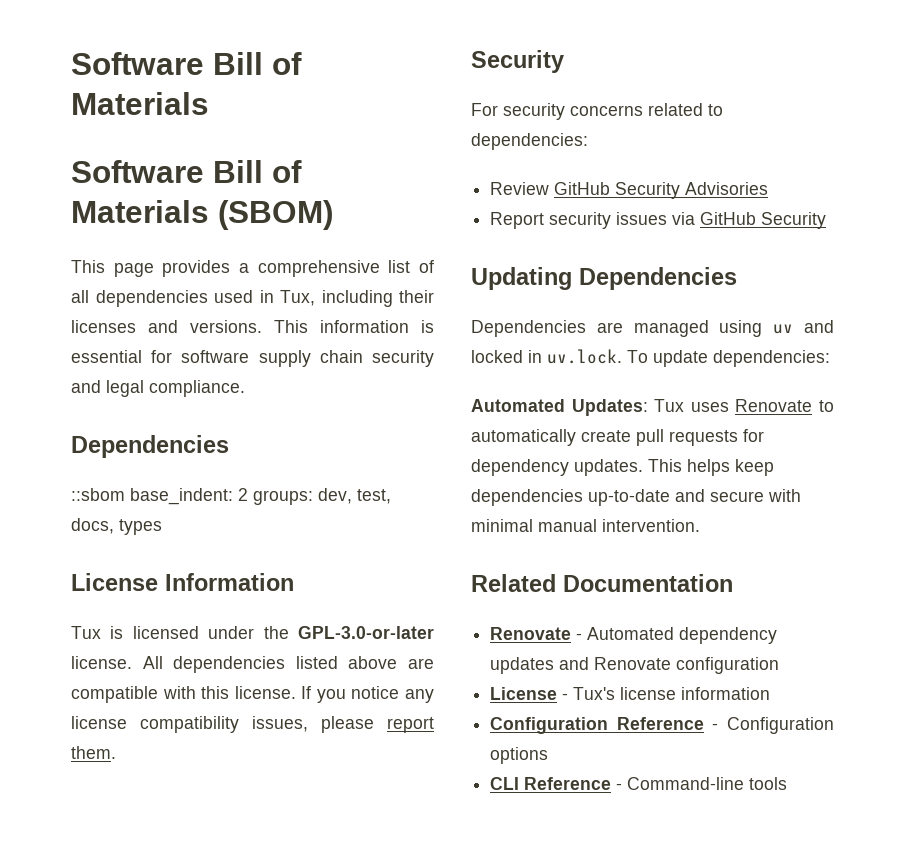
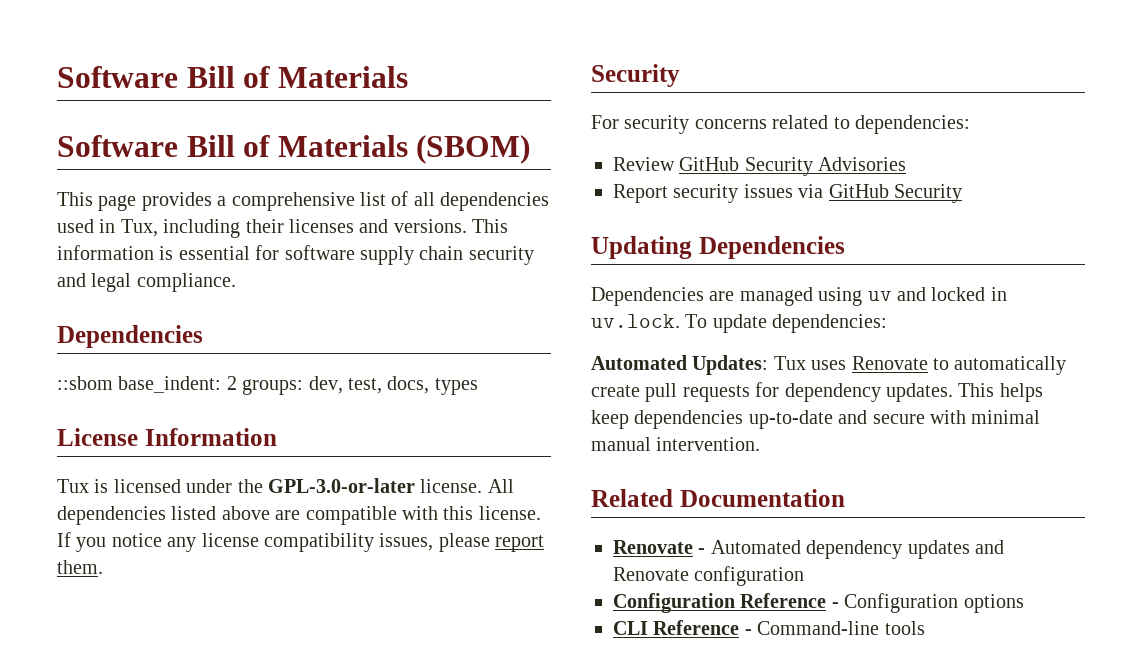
- License - Tux's license information

